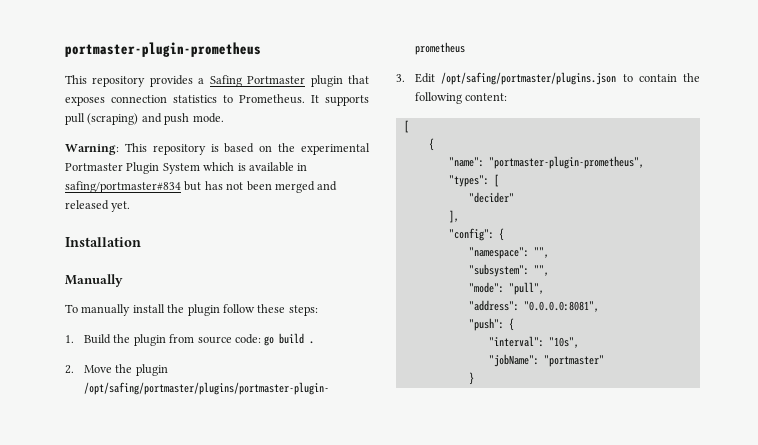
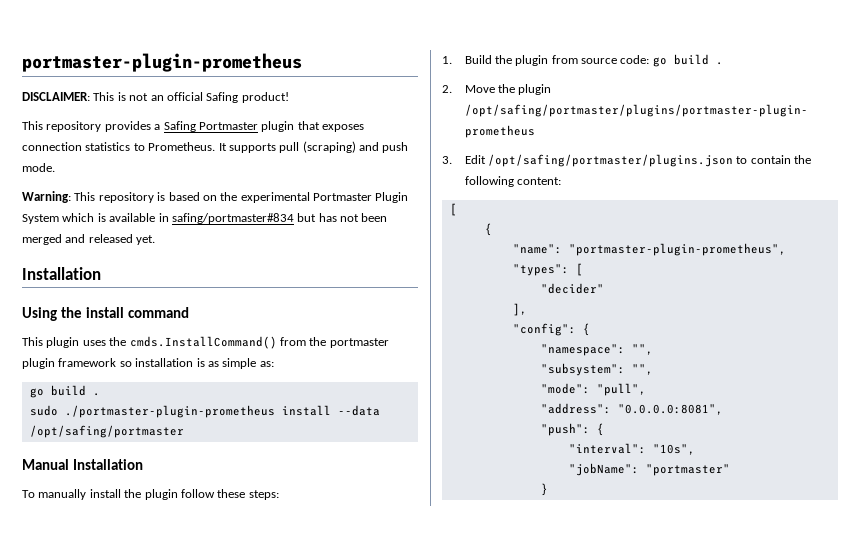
+ DISCLAIMER: This is not an official Safing product!
- Manually
+ Using the install command
+ This plugin uses the cmds.InstallCommand() from the portmaster plugin framework so installation is as simple as:
+ go build .
+ sudo ./portmaster-plugin-prometheus install --data /opt/safing/portmaster
+ Manual Installation

